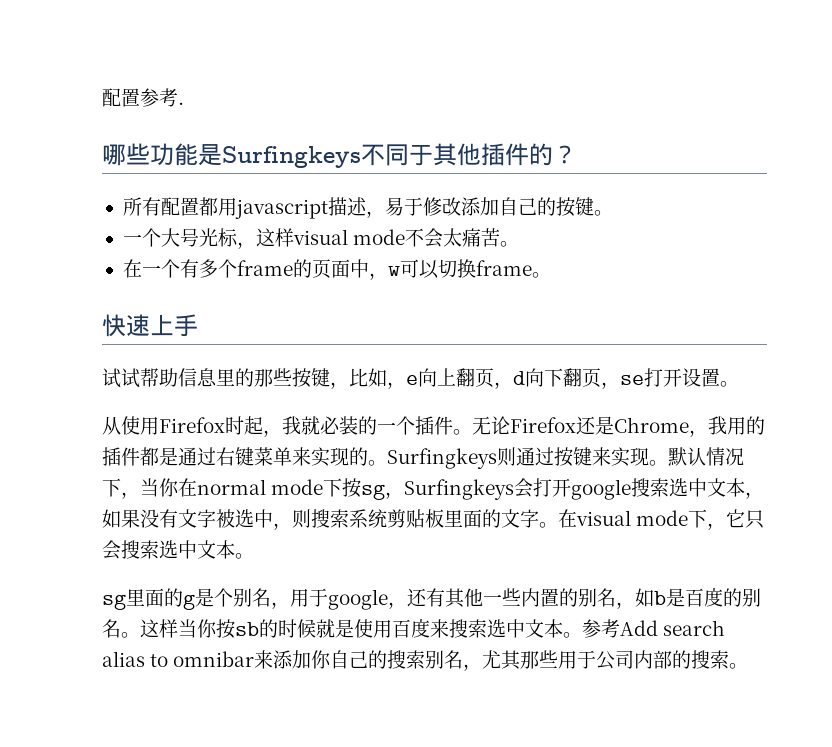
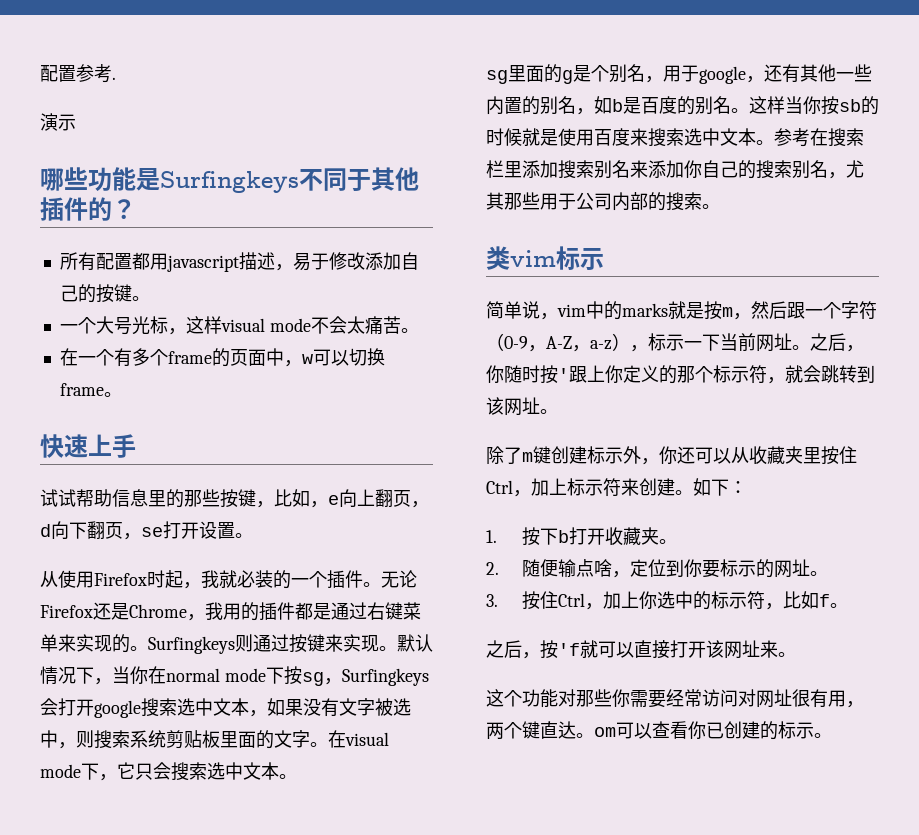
+ 演示
- 参考Add search alias to omnibar来添加你自己的搜索别名，尤其那些用于公司内部的搜索。
+ 参考在搜索栏里添加搜索别名来添加你自己的搜索别名，尤其那些用于公司内部的搜索。
+ 类vim标示
+ 简单说，vim中的marks就是按m，然后跟一个字符（0-9，A-Z，a-z），标示一下当前网址。之后，你随时按'跟上你定义的那个标示符，就会跳转到该网址。
+ 除了m键创建标示外，你还可以从收藏夹里按住Ctrl，加上标示符来创建。如下：
+ 1.按下b打开收藏夹。
+ 2.随便输点啥，定位到你要标示的网址。
+ 3.按住Ctrl，加上你选中的标示符，比如f。
+ 之后，按'f就可以直接打开该网址来。
+ 这个功能对那些你需要经常访问对网址很有用，两个键直达。om可以查看你已创建的标示。

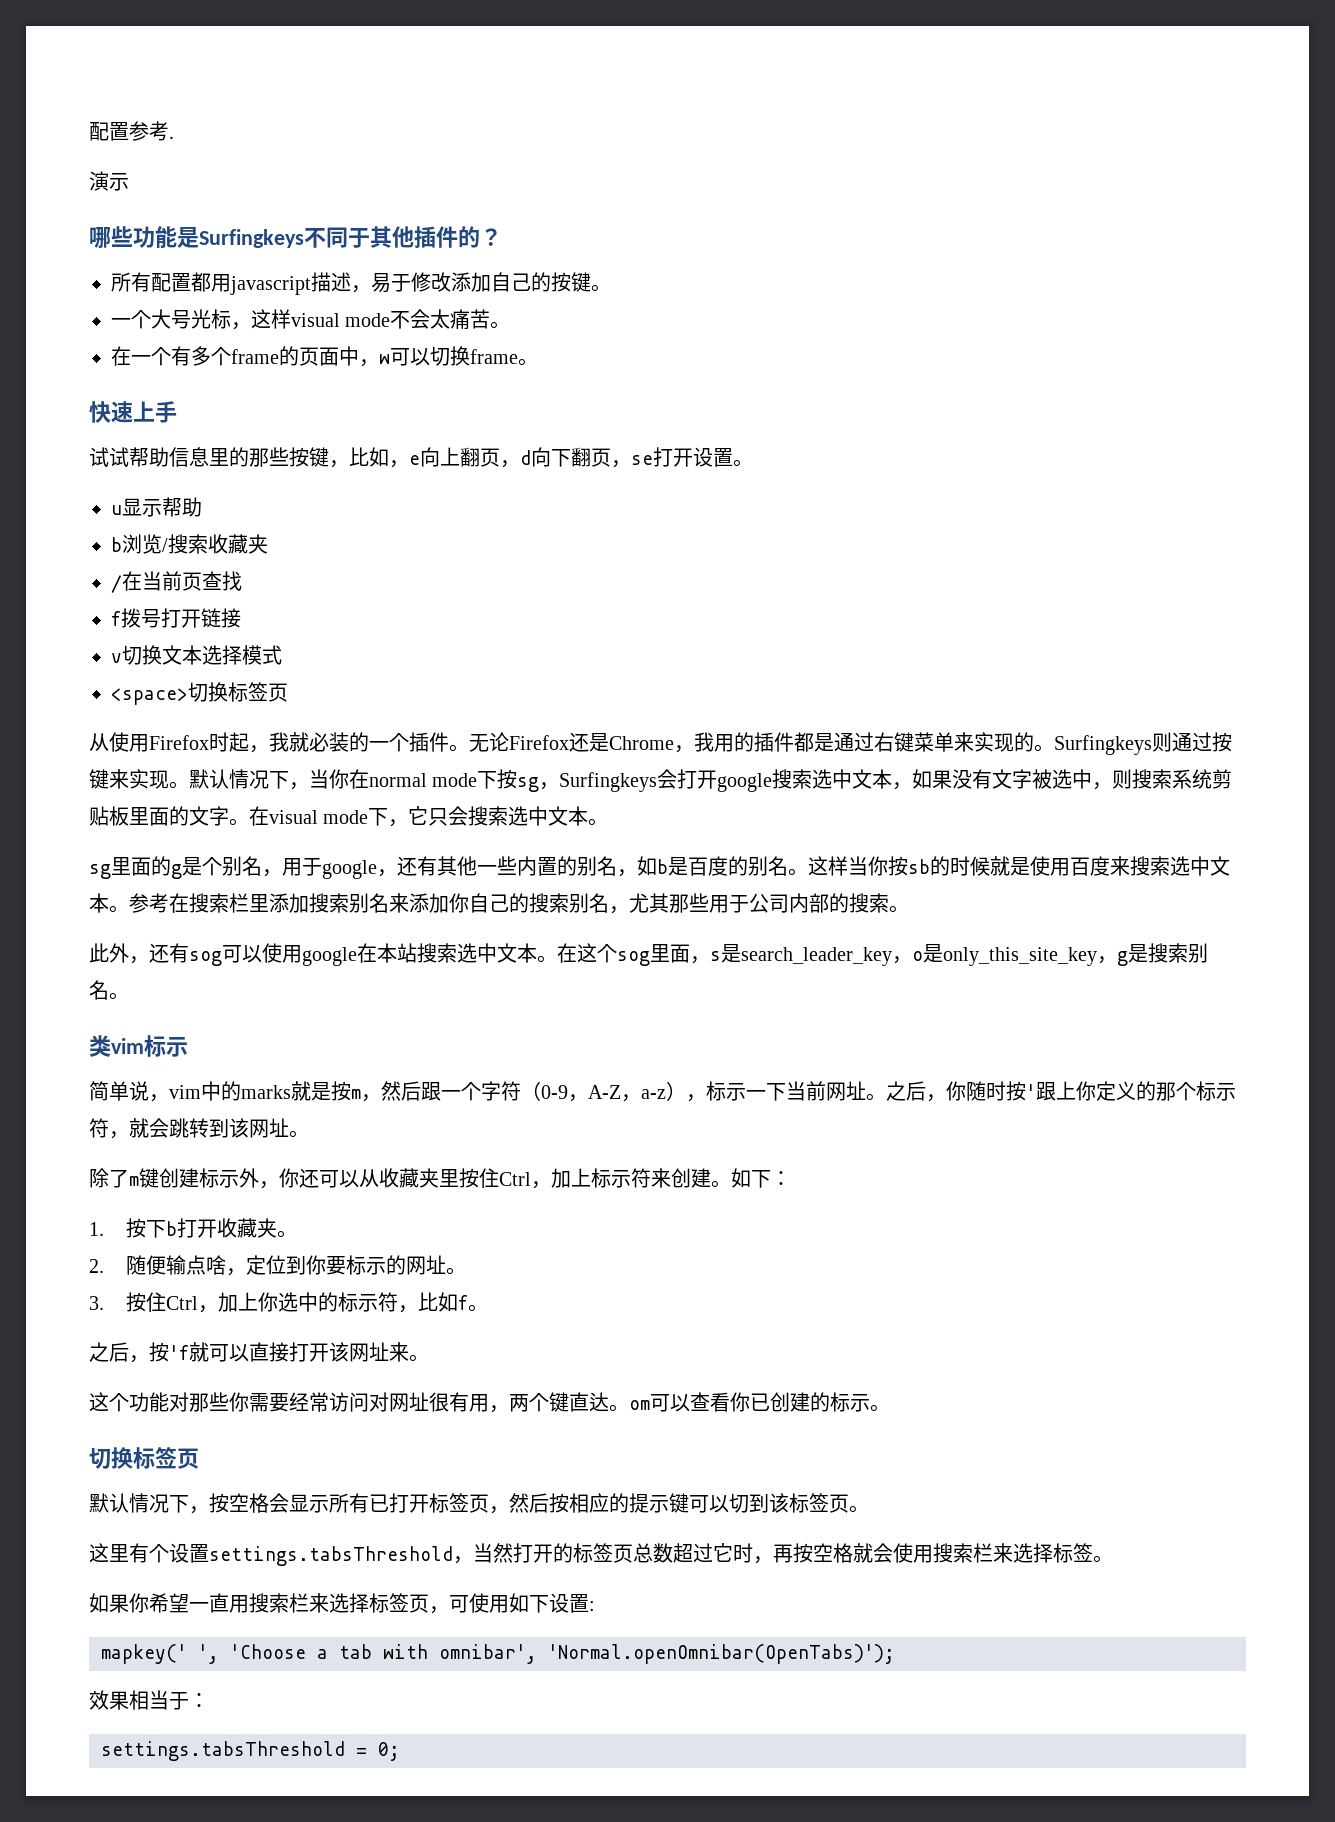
+ u显示帮助
+ b浏览/搜索收藏夹
+ /在当前页查找
+ f拨号打开链接
+ v切换文本选择模式
+ <space>切换标签页
+ 此外，还有sog可以使用google在本站搜索选中文本。在这个sog里面，s是search_leader_key，o是only_this_site_key，g是搜索别名。
  这个功能对那些你需要经常访问对网址很有用，两个键直达。om可以查看你已创建的标示。
+ 切换标签页
+ 默认情况下，按空格会显示所有已打开标签页，然后按相应的提示键可以切到该标签页。
+ 这里有个设置settings.tabsThreshold，当然打开的标签页总数超过它时，再按空格就会使用搜索栏来选择标签。
+ 如果你希望一直用搜索栏来选择标签页，可使用如下设置:
+ mapkey(' ', 'Choose a tab with omnibar', 'Normal.openOmnibar(OpenTabs)');
+ 效果相当于：
+ settings.tabsThreshold = 0;

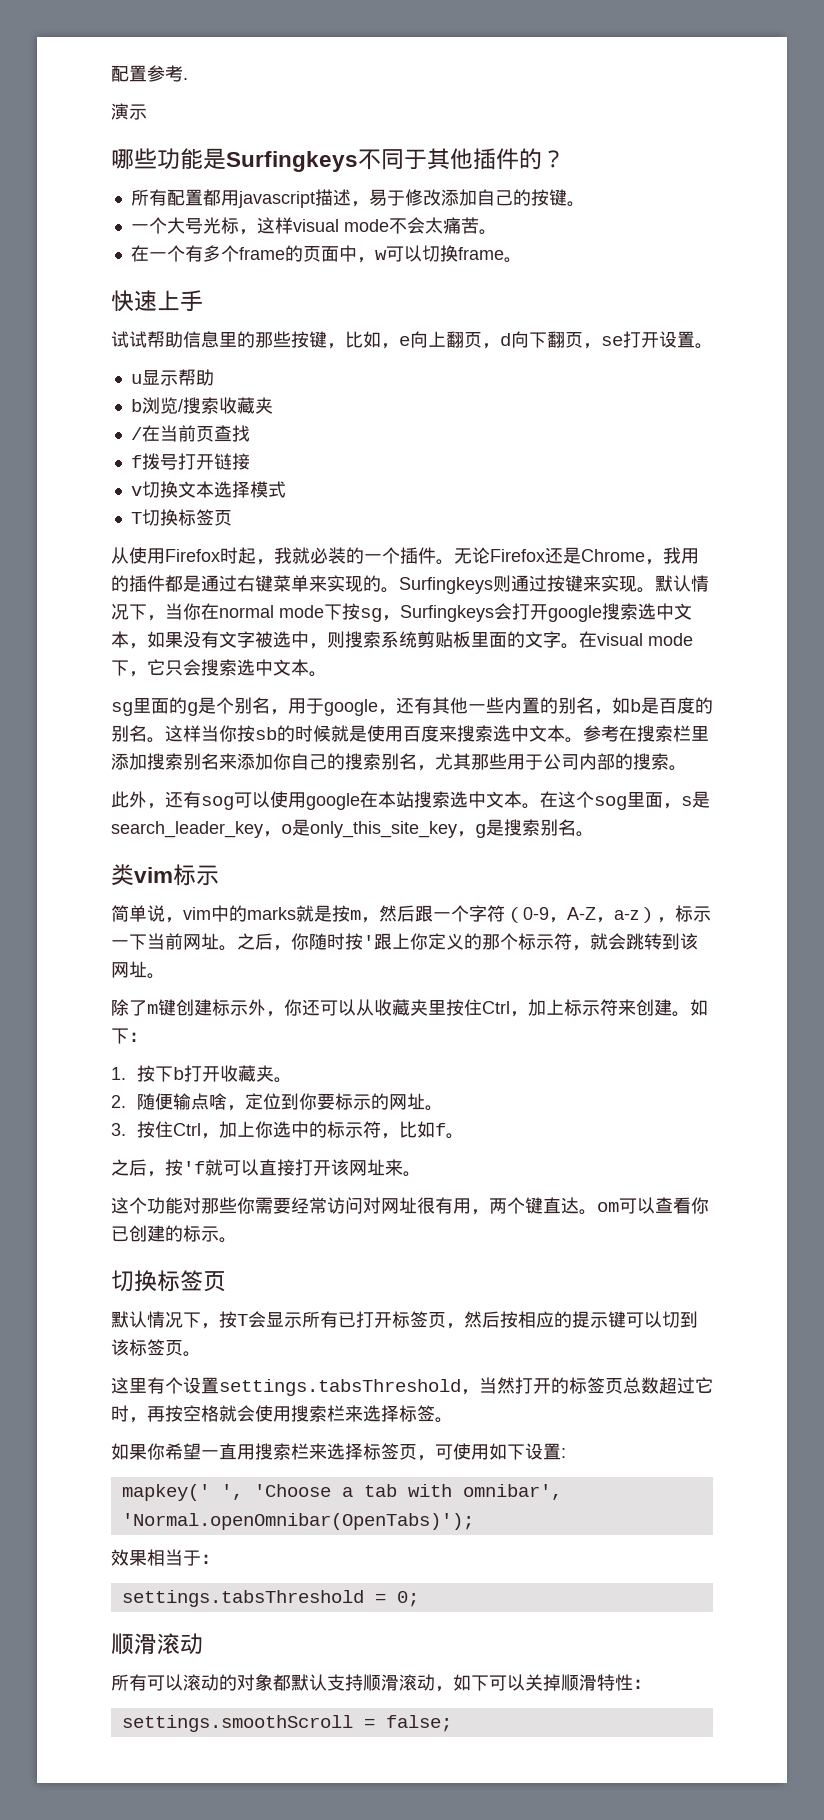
- <space>切换标签页
+ T切换标签页
- 默认情况下，按空格会显示所有已打开标签页，然后按相应的提示键可以切到该标签页。
+ 默认情况下，按T会显示所有已打开标签页，然后按相应的提示键可以切到该标签页。
  settings.tabsThreshold = 0;
+ 顺滑滚动
+ 所有可以滚动的对象都默认支持顺滑滚动，如下可以关掉顺滑特性：
+ settings.smoothScroll = false;

